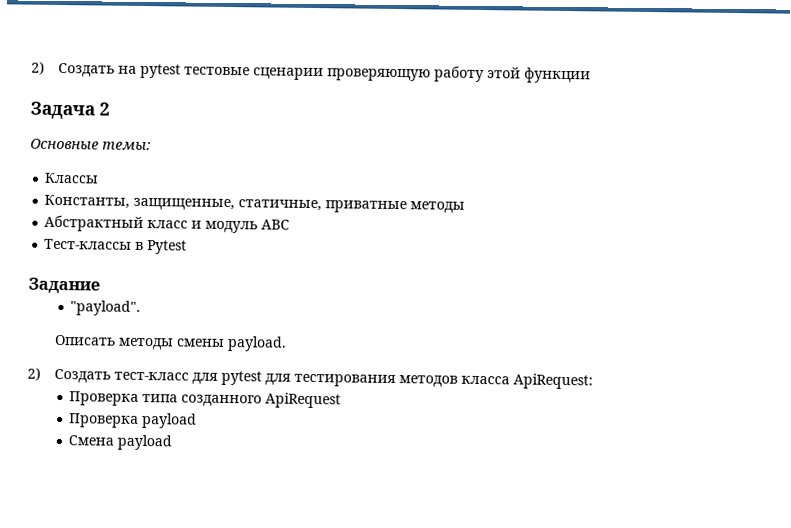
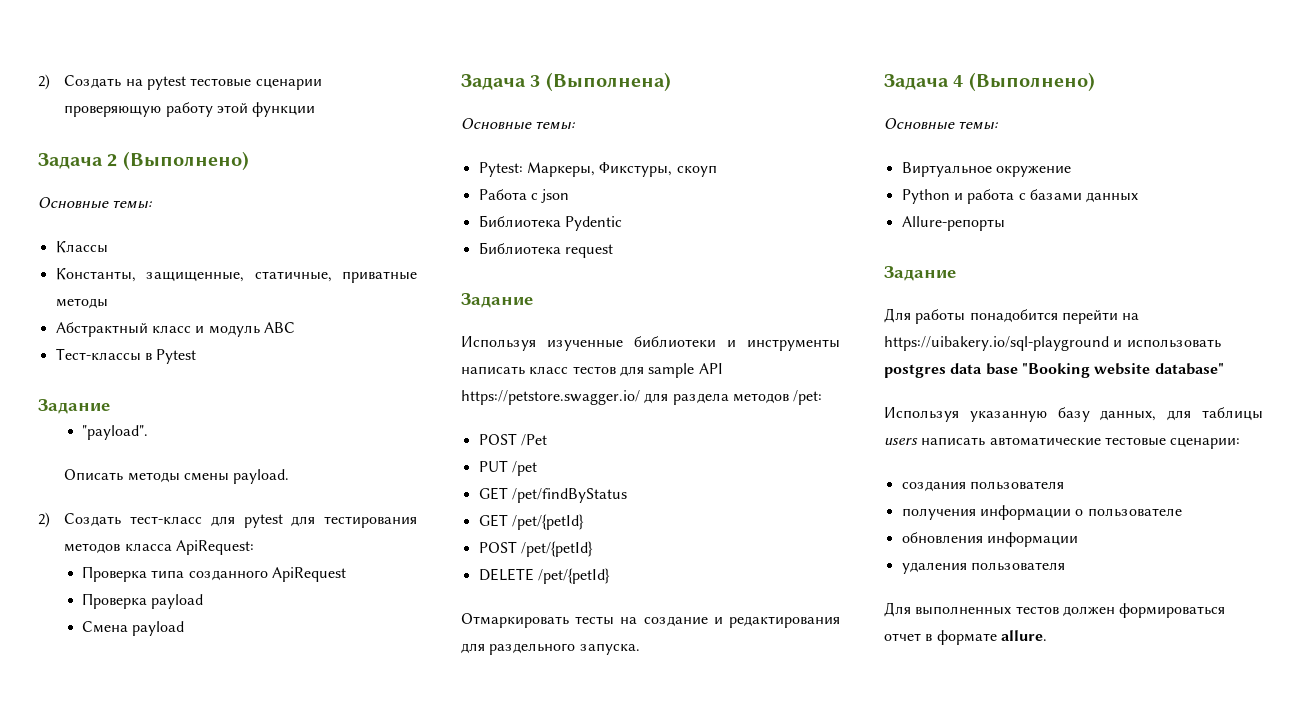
- Задача 2
+ Задача 2 (Выполнено)
+ Задача 3 (Выполнена)
+ Основные темы:
+ Pytest: Маркеры, Фикстуры, скоуп
+ Работа с json
+ Библиотека Pydentic
+ Библиотека request
+ Задание
+ Используя изученные библиотеки и инструменты написать класс тестов для sample API https://petstore.swagger.io/ для раздела методов /pet:
+ POST /Pet
+ PUT /pet
+ GET /pet/findByStatus
+ GET /pet/{petId}
+ POST /pet/{petId}
+ DELETE /pet/{petId}
+ Отмаркировать тесты на создание и редактирования для раздельного запуска.
+ Задача 4 (Выполнено)
+ Основные темы:
+ Виртуальное окружение
+ Python и работа с базами данных
+ Allure-репорты
+ Задание
+ Для работы понадобится перейти на https://uibakery.io/sql-playground и использовать postgres data base "Booking website database"
+ Используя указанную базу данных, для таблицы users написать автоматические тестовые сценарии:
+ создания пользователя
+ получения информации о пользователе
+ обновления информации
+ удаления пользователя
+ Для выполненных тестов должен формироваться отчет в формате allure.

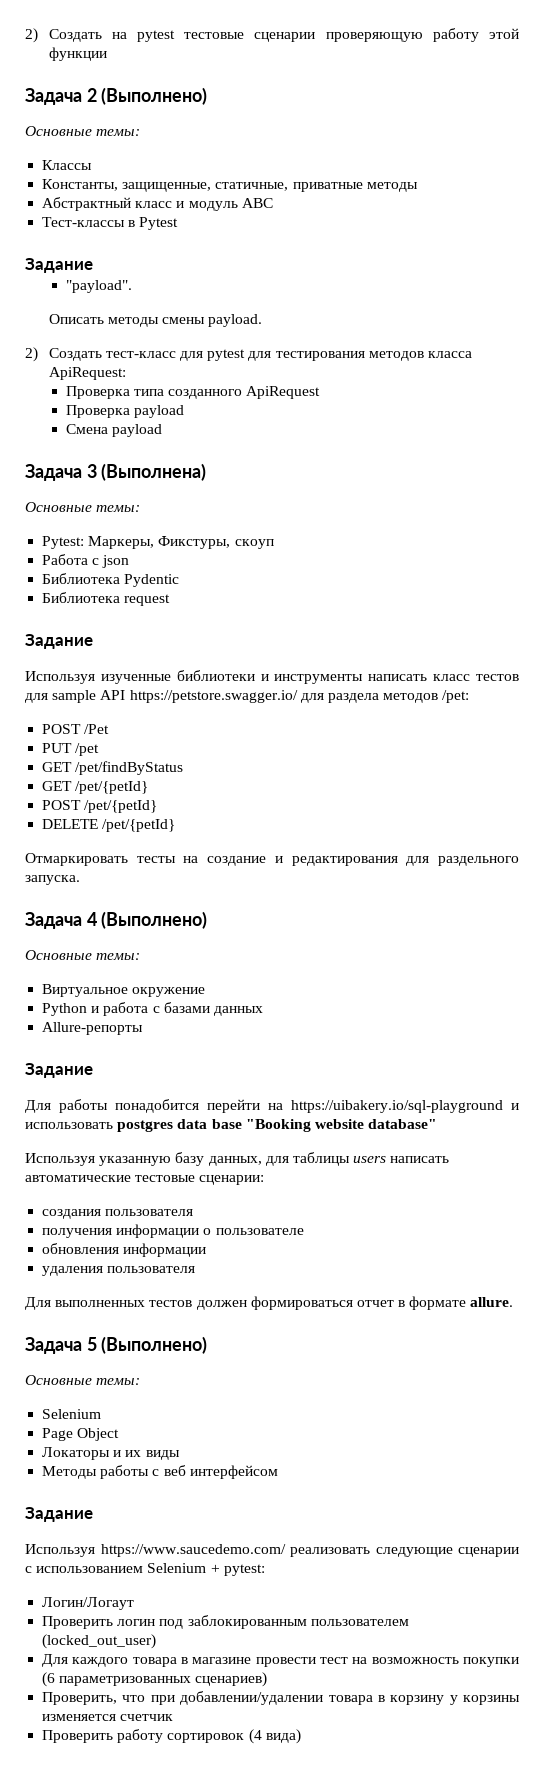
+ Задача 5 (Выполнено)
+ Основные темы:
+ Selenium
+ Page Object
+ Локаторы и их виды
+ Методы работы с веб интерфейсом
+ Задание
+ Используя https://www.saucedemo.com/ реализовать следующие сценарии с использованием Selenium + pytest:
+ Логин/Логаут
+ Проверить логин под заблокированным пользователем (locked_out_user)
+ Для каждого товара в магазине провести тест на возможность покупки (6 параметризованных сценариев)
+ Проверить, что при добавлении/удалении товара в корзину у корзины изменяется счетчик
+ Проверить работу сортировок (4 вида)

